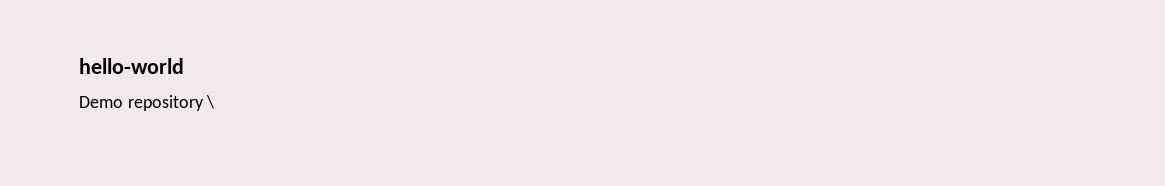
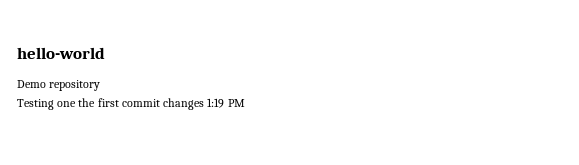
- Demo repository \
+ Demo repository
+ Testing one the first commit changes 1:19 PM

